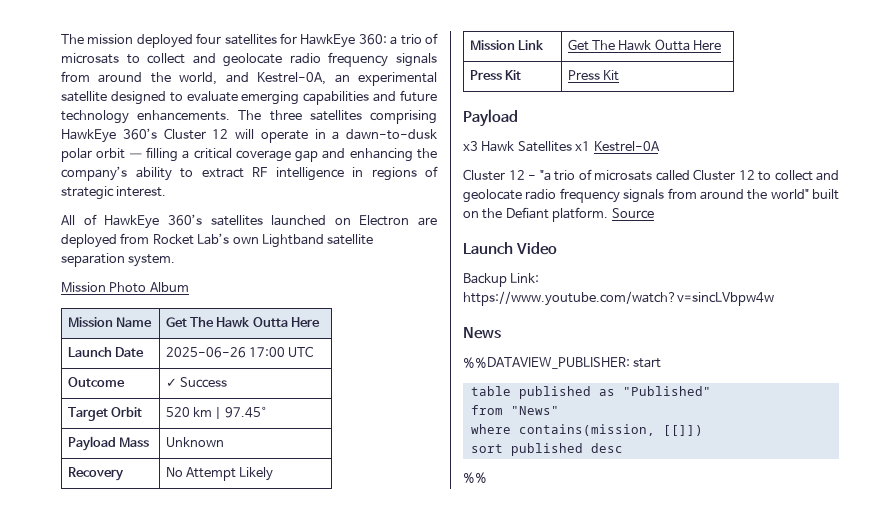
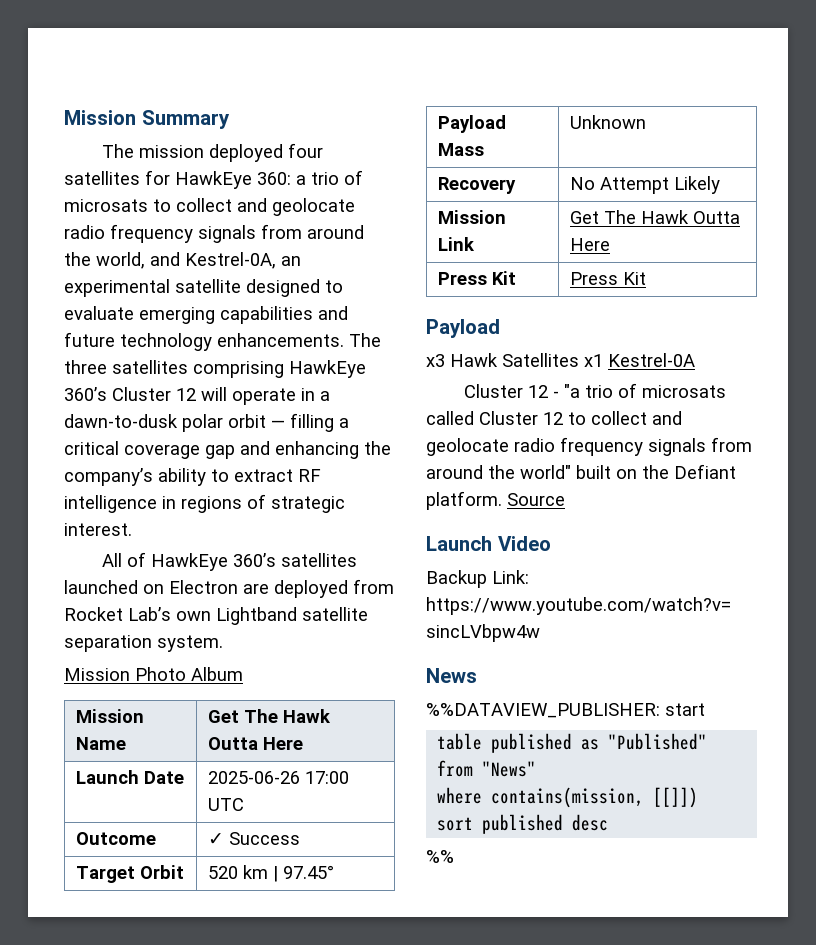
+ Mission Summary

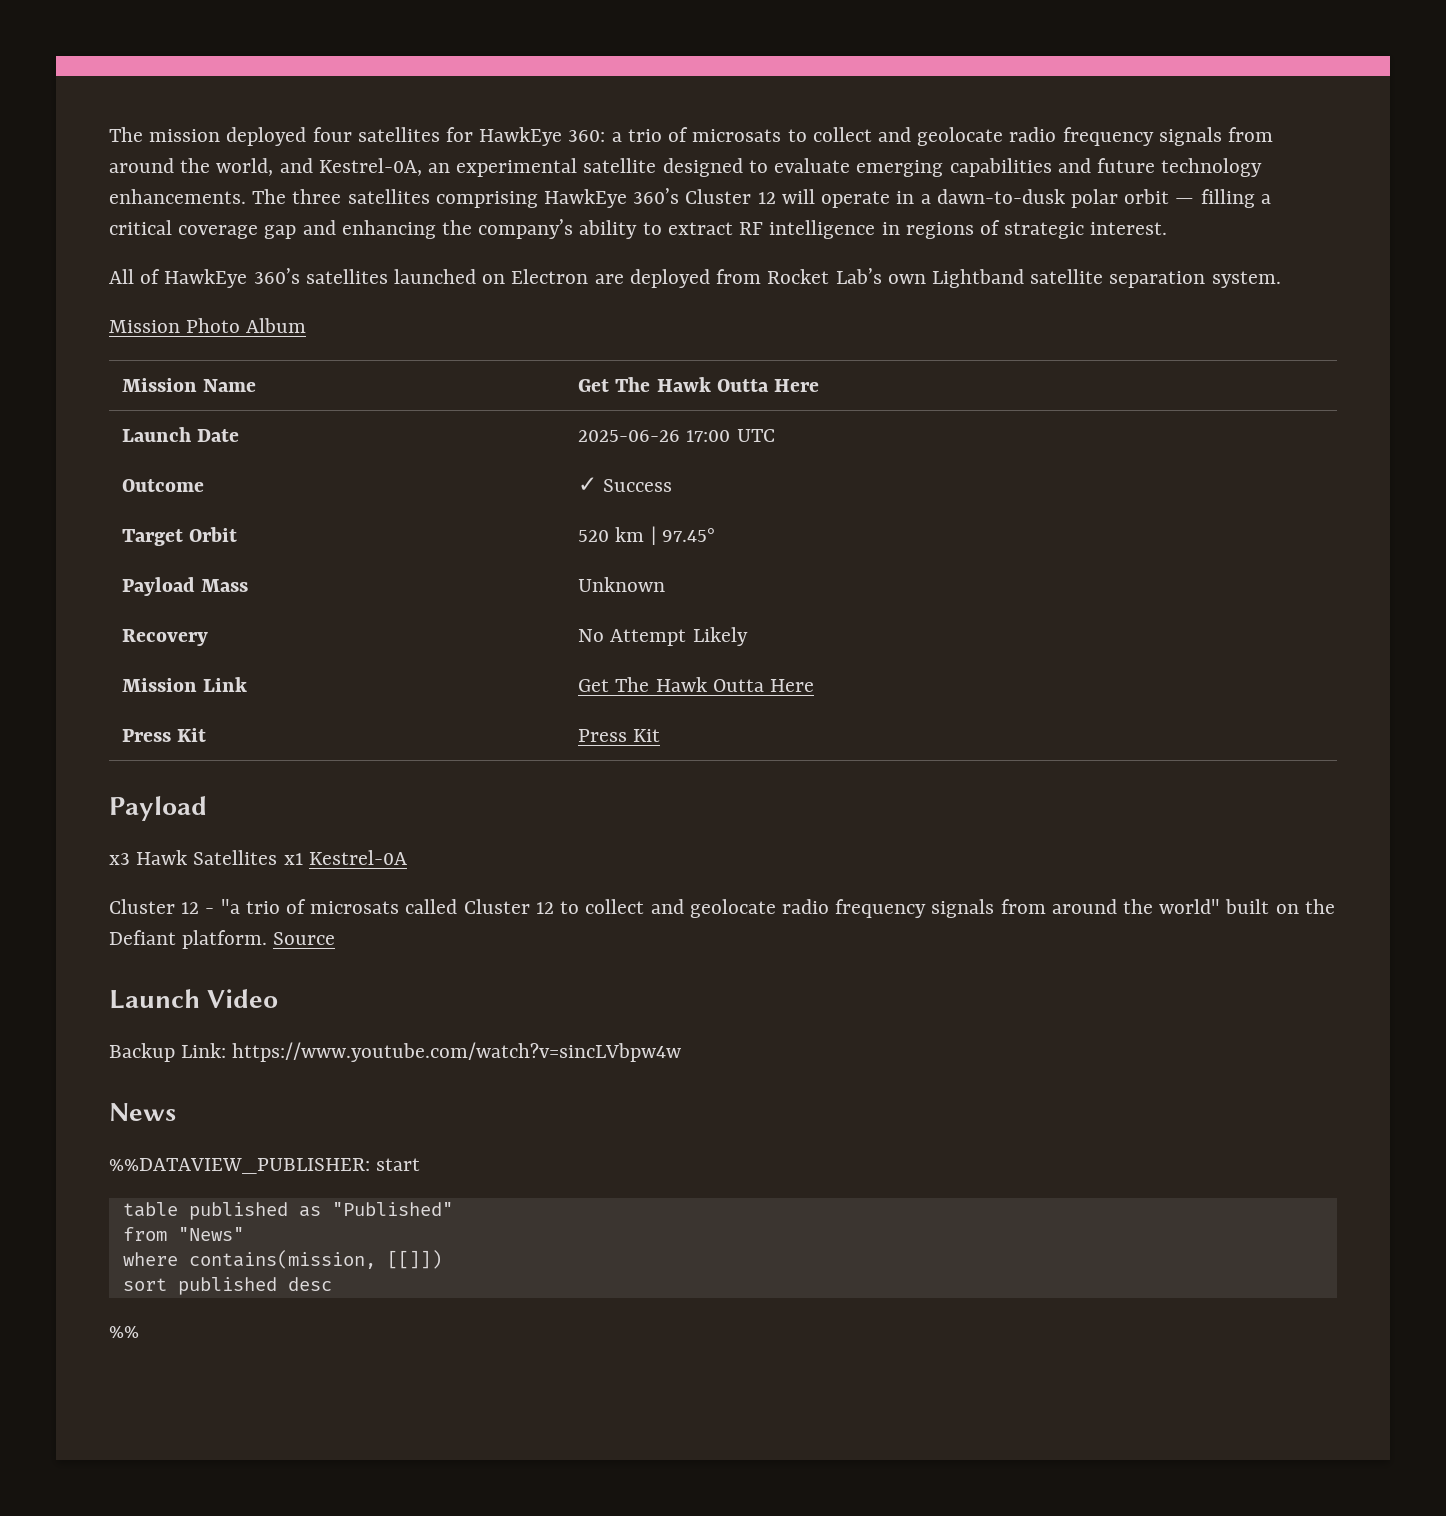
- Mission Summary

